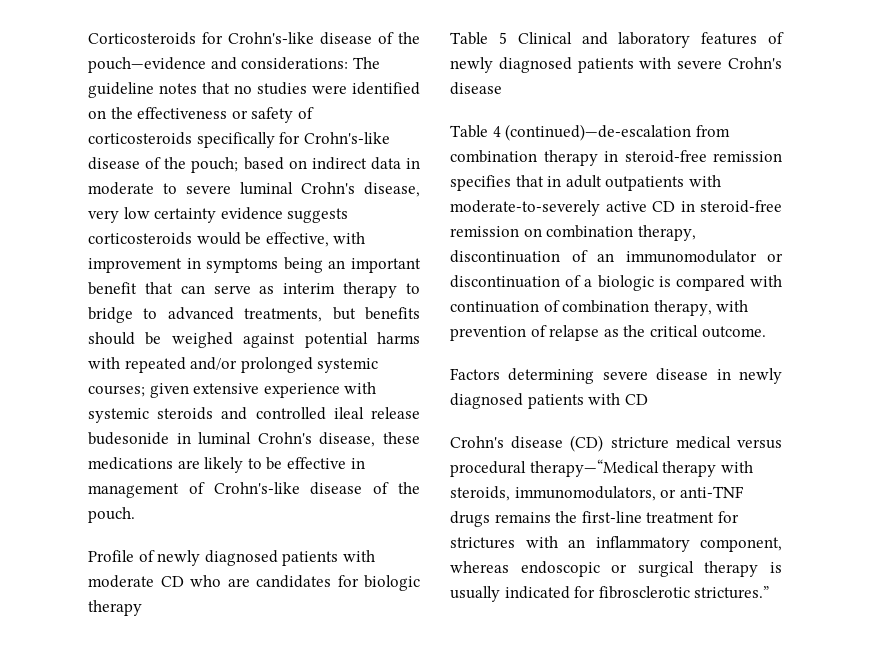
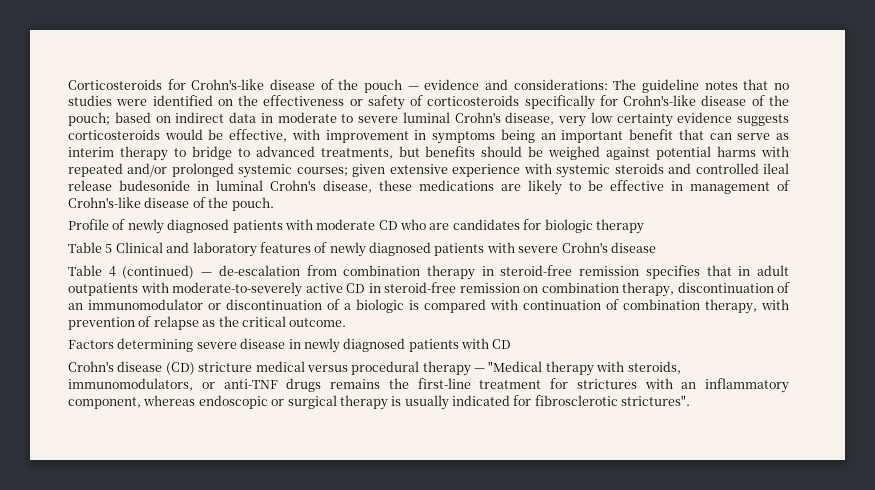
- Corticosteroids for Crohn's-like disease of the pouch—evidence and considerations:
+ Corticosteroids for Crohn's-like disease of the pouch — evidence and considerations:
- Table 4 (continued)—de-escalation from combination therapy in steroid-free remission specifies that in adult outpatients with moderate-to-severely active CD in steroid-free remission on combination therapy, discontinuation of an immunomodulator or discontinuation of a biologic is compared with continuation of combination therapy, with prevention of relapse as the critical outcome.
+ Table 4 (continued) — de-escalation from combination therapy in steroid-free remission specifies that in adult outpatients with moderate-to-severely active CD in steroid-free remission on combination therapy, discontinuation of an immunomodulator or discontinuation of a biologic is compared with continuation of combination therapy, with prevention of relapse as the critical outcome.
- Crohn's disease (CD) stricture medical versus procedural therapy—“Medical therapy with steroids, immunomodulators, or anti-TNF drugs remains the first-line treatment for strictures with an inflammatory component, whereas endoscopic or surgical therapy is usually indicated for fibrosclerotic strictures.”
+ Crohn's disease (CD) stricture medical versus procedural therapy — "Medical therapy with steroids, immunomodulators, or anti-TNF drugs remains the first-line treatment for strictures with an inflammatory component, whereas endoscopic or surgical therapy is usually indicated for fibrosclerotic strictures".

